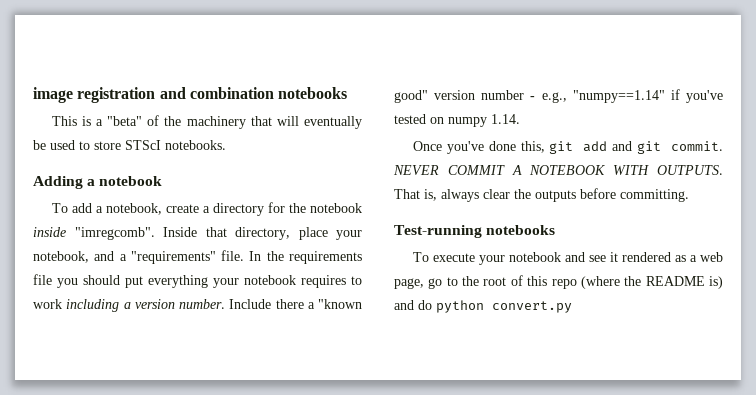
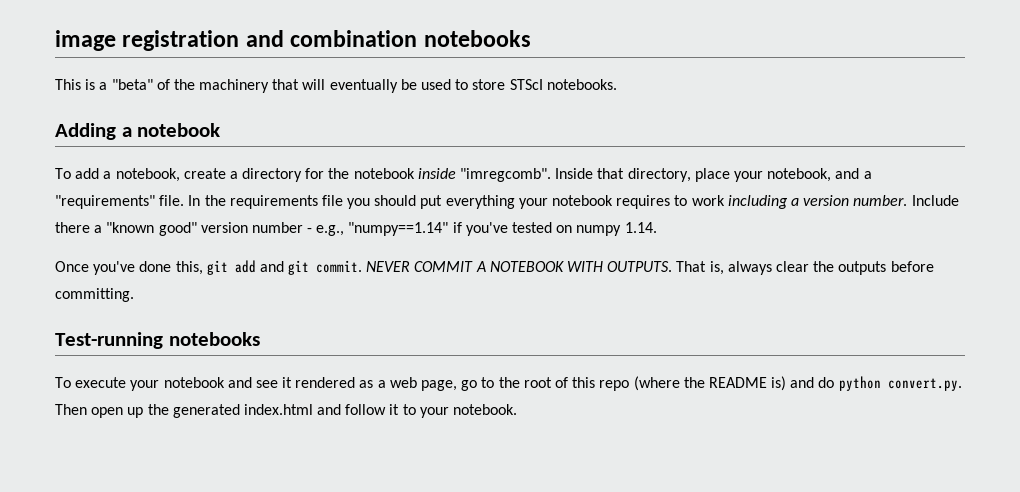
- To execute your notebook and see it rendered as a web page, go to the root of this repo (where the README is) and do python convert.py
+ To execute your notebook and see it rendered as a web page, go to the root of this repo (where the README is) and do python convert.py. Then open up the generated index.html and follow it to your notebook.

